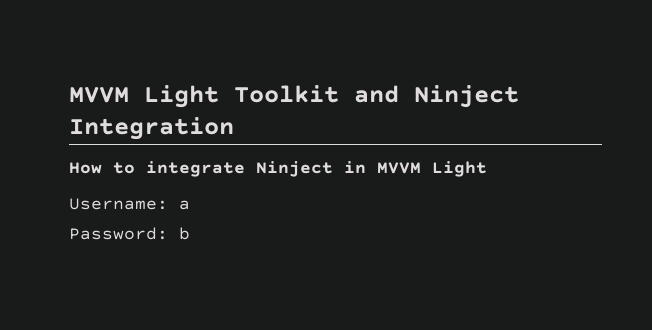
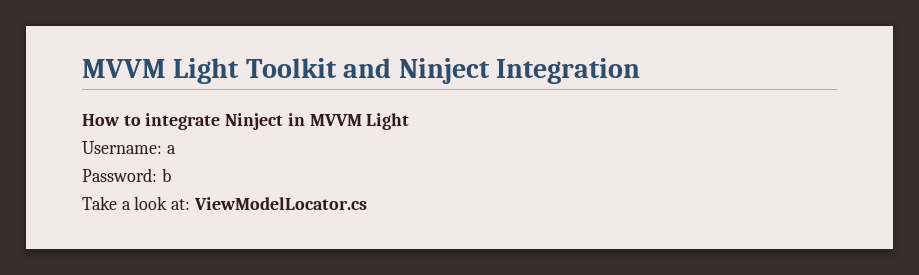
+ Take a look at: ViewModelLocator.cs

